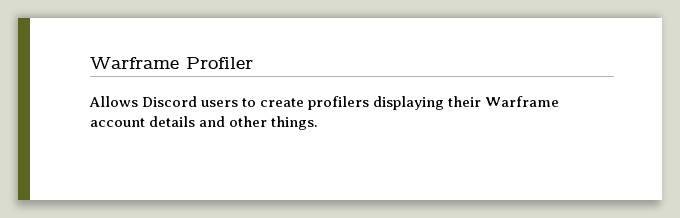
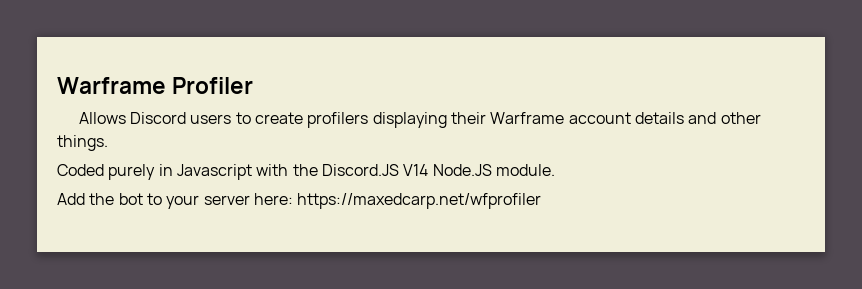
+ Coded purely in Javascript with the Discord.JS V14 Node.JS module.
+ Add the bot to your server here: https://maxedcarp.net/wfprofiler

